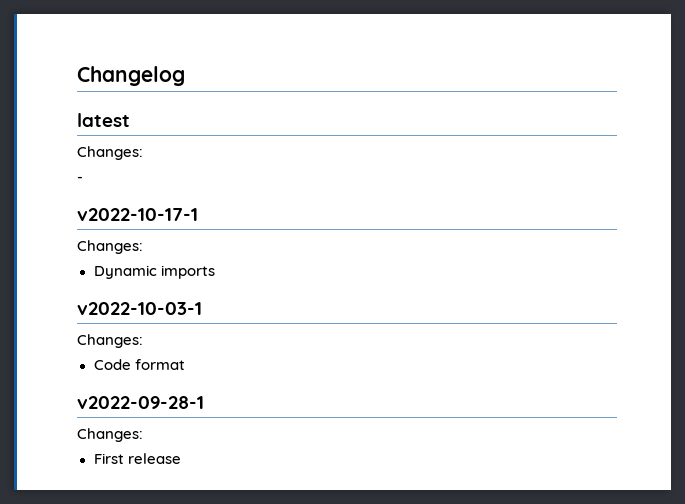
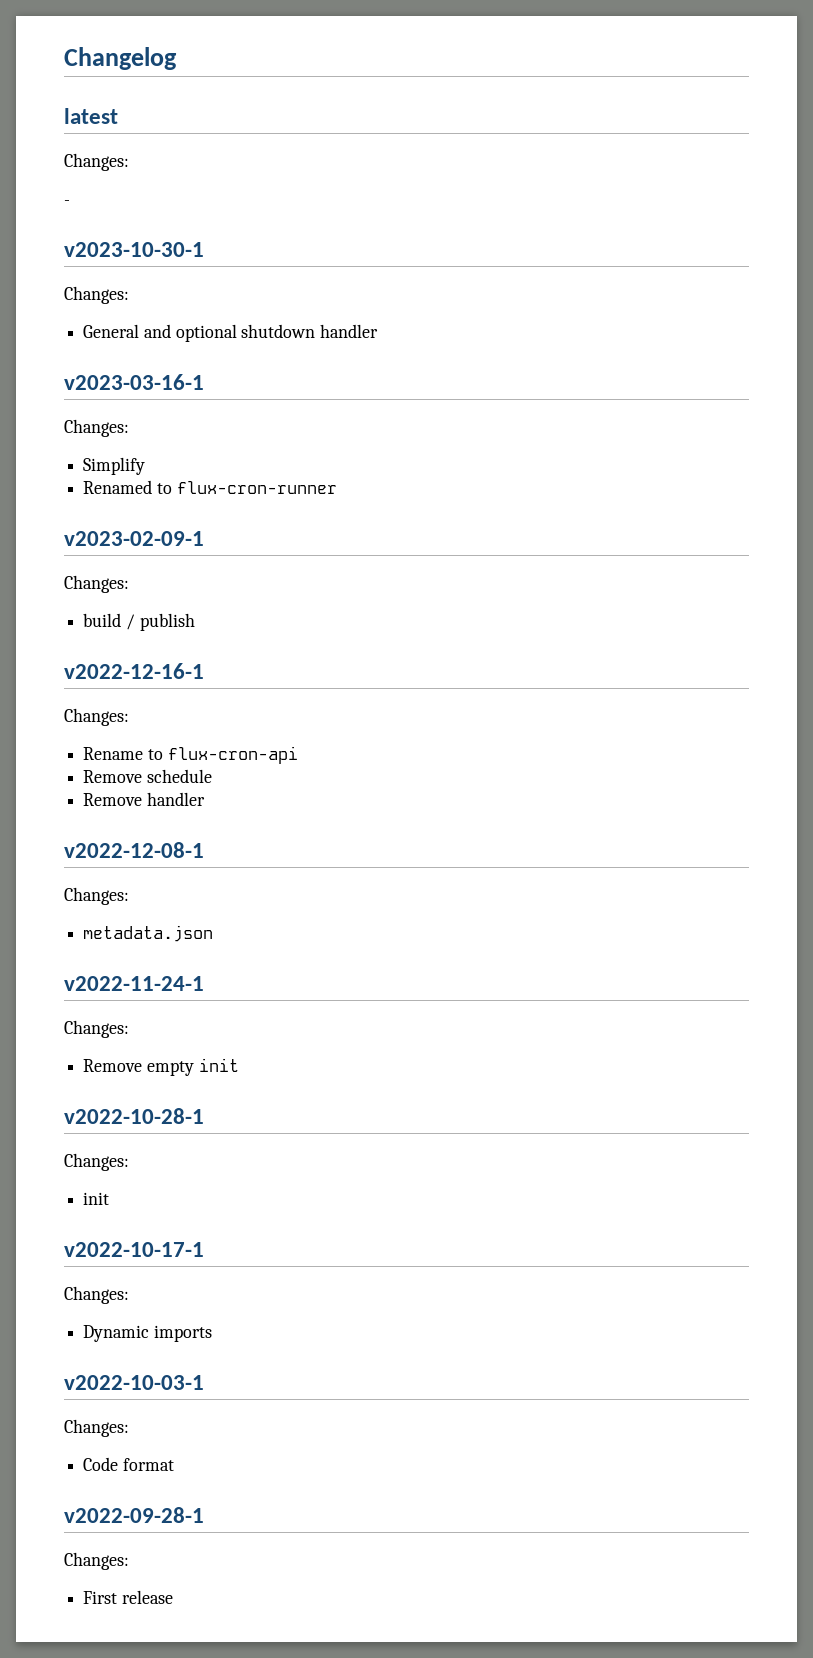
+ v2023-10-30-1
+ Changes:
+ General and optional shutdown handler
+ v2023-03-16-1
+ Changes:
+ Simplify
+ Renamed to flux-cron-runner
+ v2023-02-09-1
+ Changes:
+ build / publish
+ v2022-12-16-1
+ Changes:
+ Rename to flux-cron-api
+ Remove schedule
+ Remove handler
+ v2022-12-08-1
+ Changes:
+ metadata.json
+ v2022-11-24-1
+ Changes:
+ Remove empty init
+ v2022-10-28-1
+ Changes:
+ init

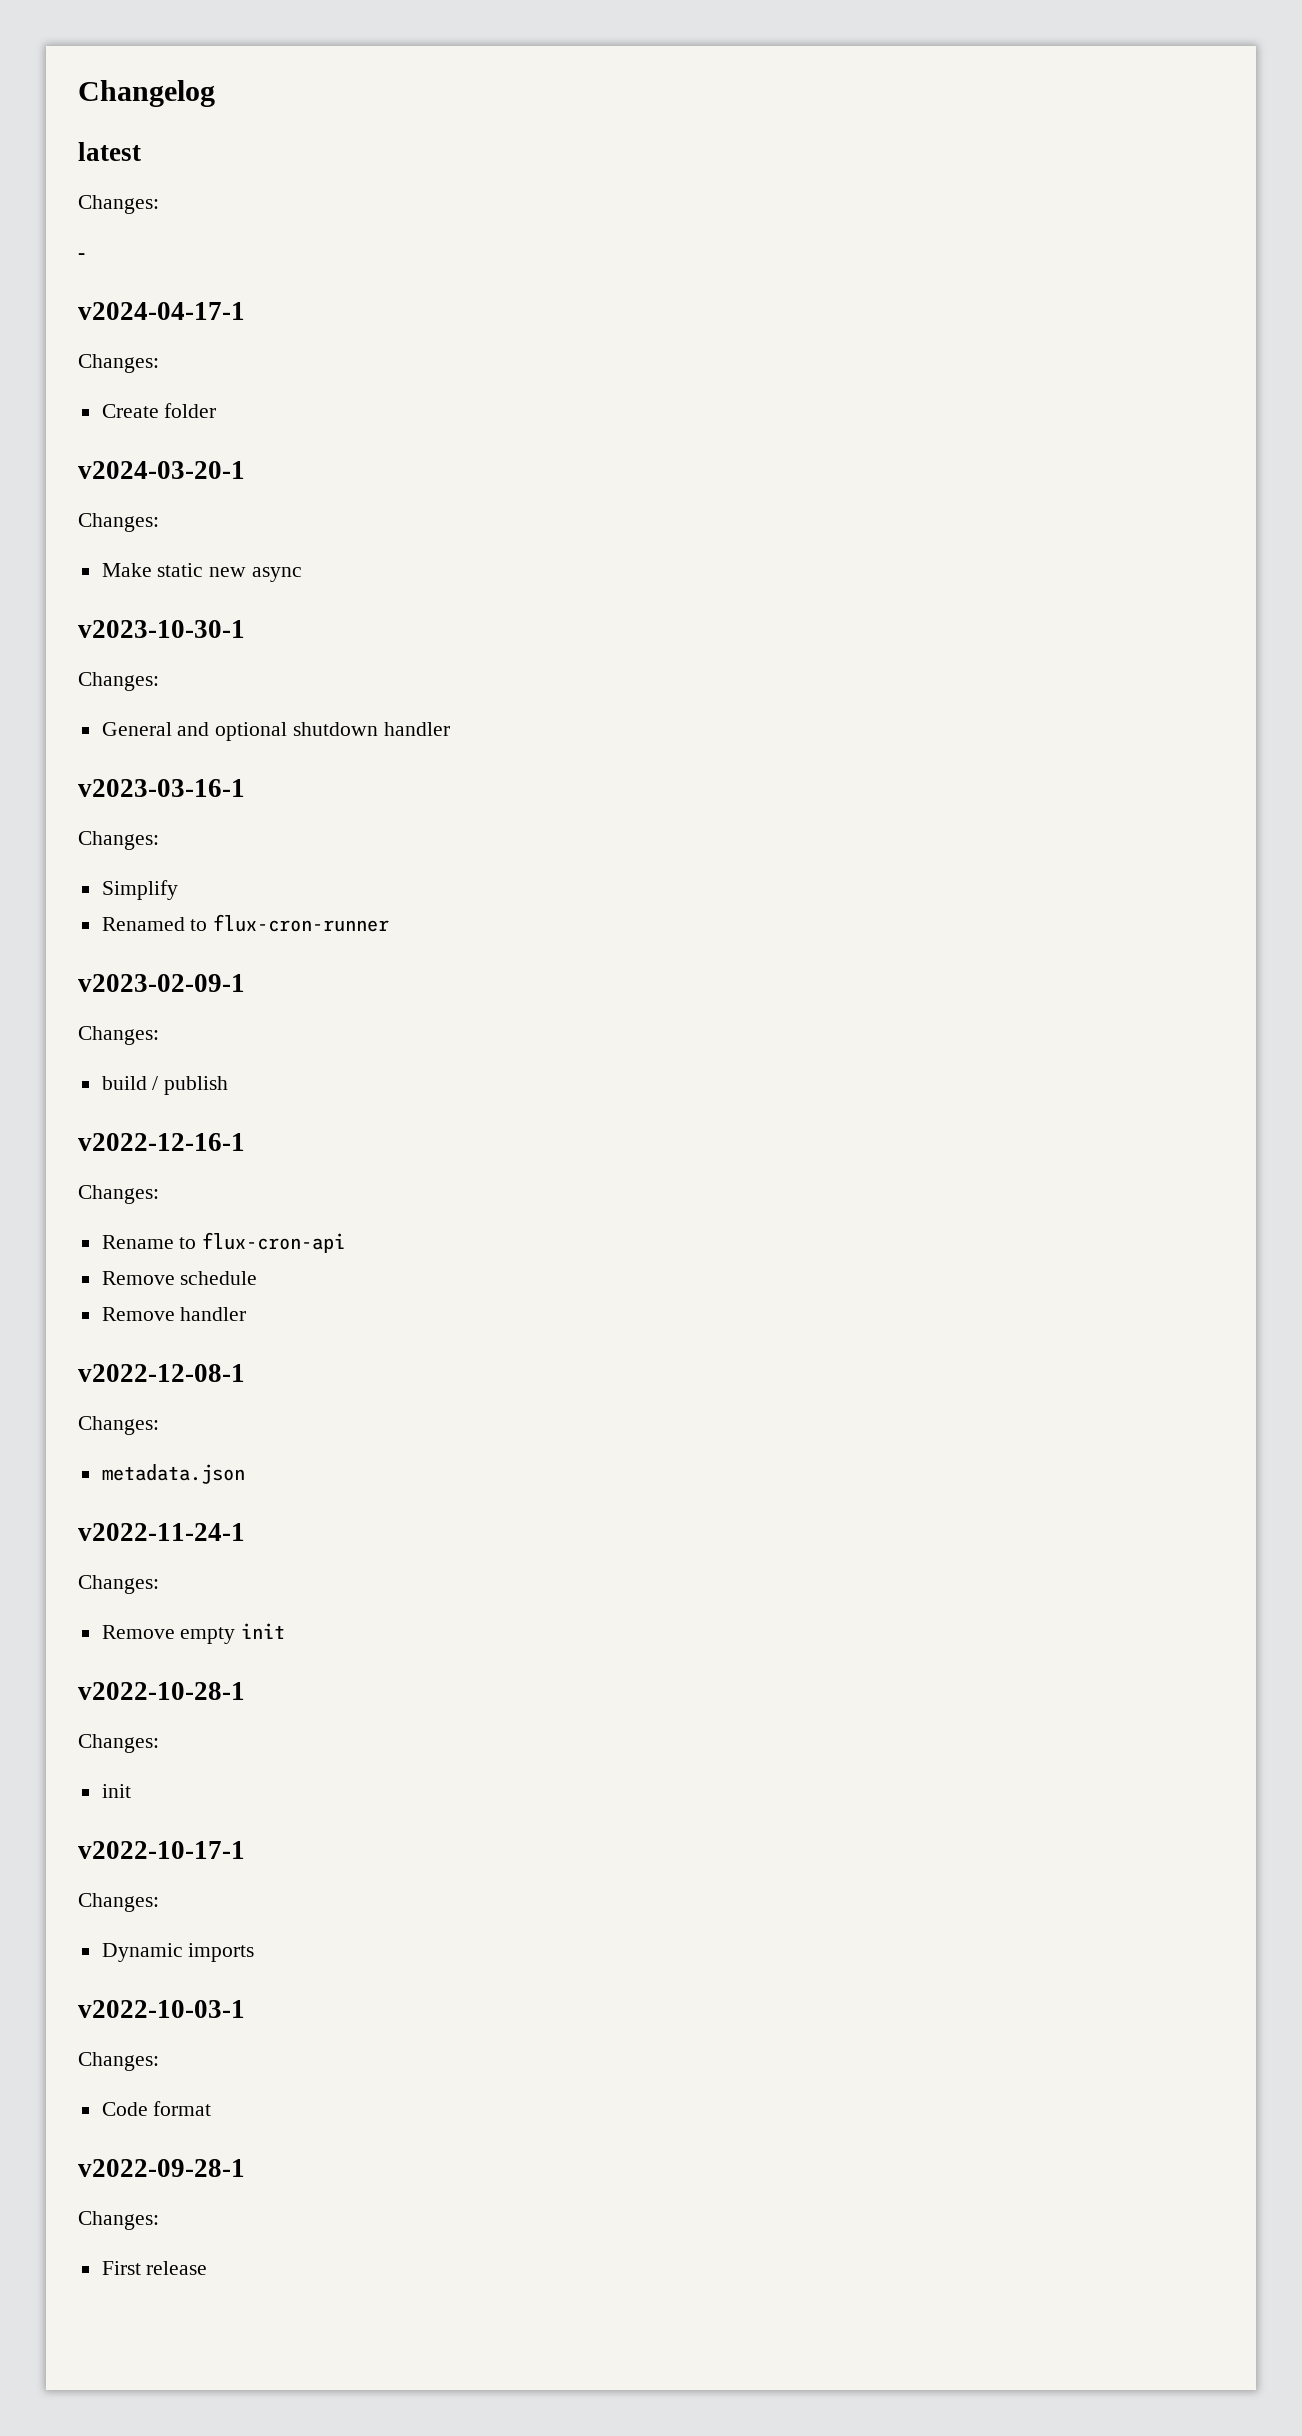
+ v2024-04-17-1
+ Changes:
+ Create folder
+ v2024-03-20-1
+ Changes:
+ Make static new async

